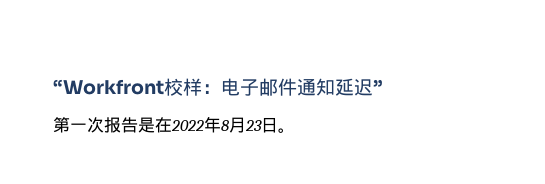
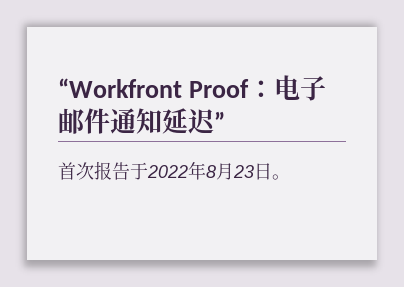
- “Workfront校样：电子邮件通知延迟”
+ “Workfront Proof：电子邮件通知延迟”
- 第一次报告是在2022年8月23日。
+ 首次报告于2022年8月23日。

